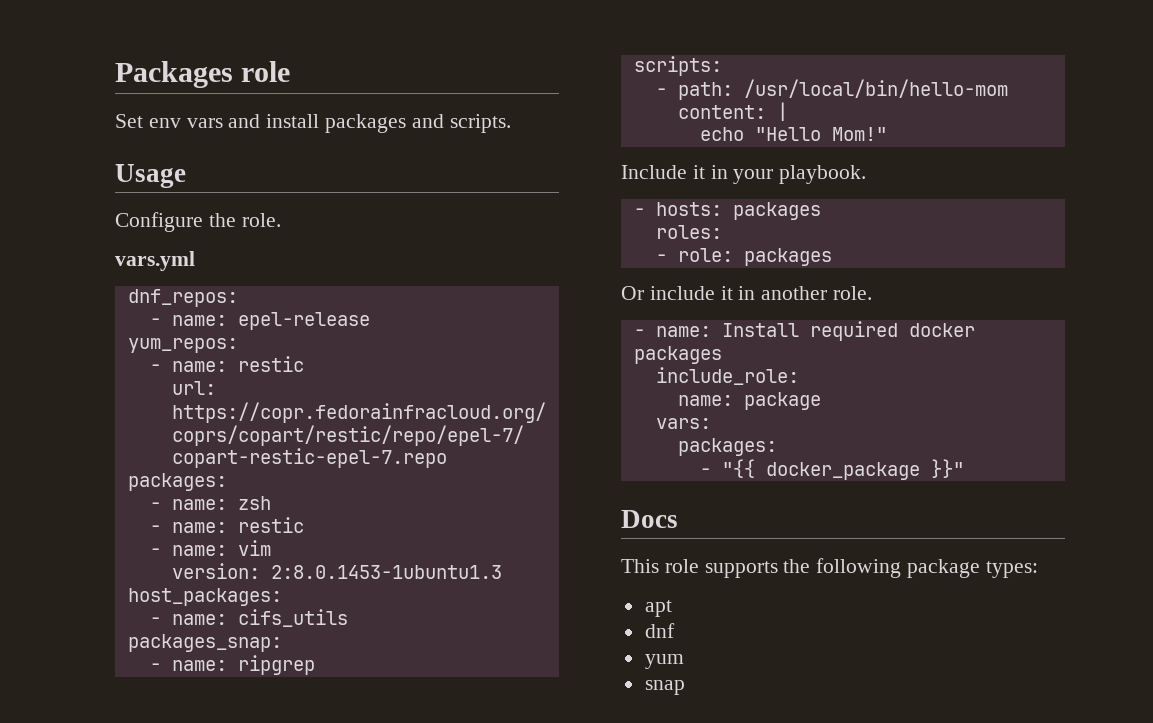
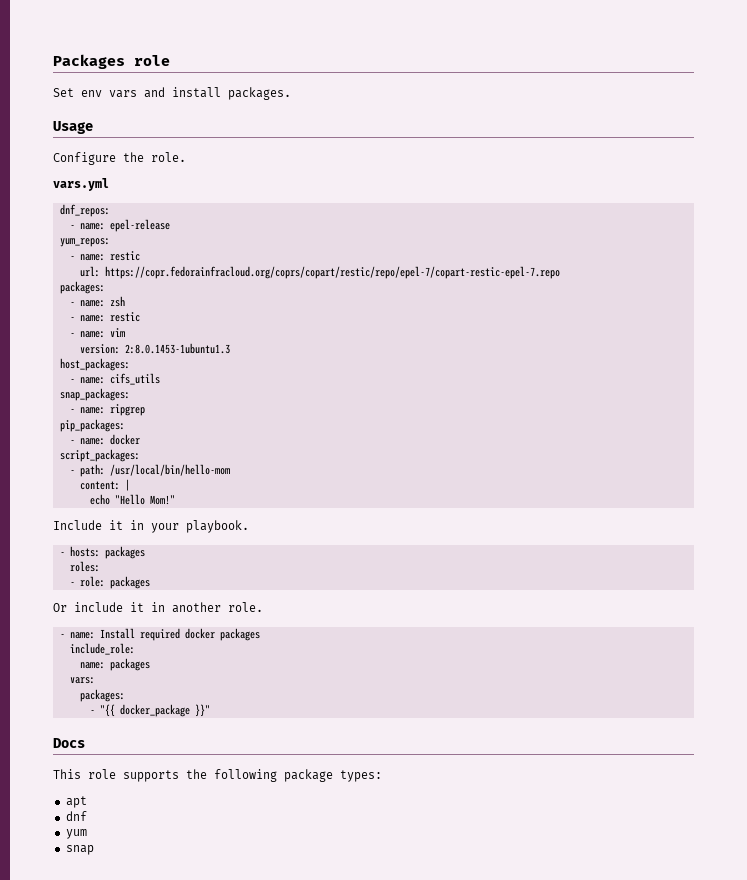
- Set env vars and install packages and scripts.
+ Set env vars and install packages.
- packages_snap:
+ snap_packages:
- scripts:
+ pip_packages:
+ - name: docker
+ script_packages:
- name: package
+ name: packages

